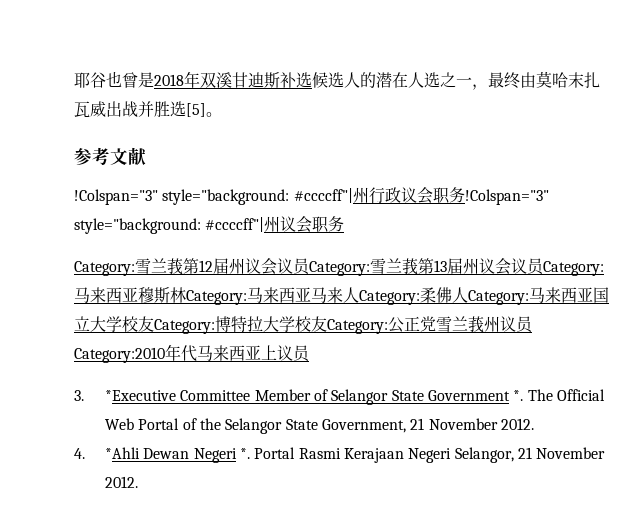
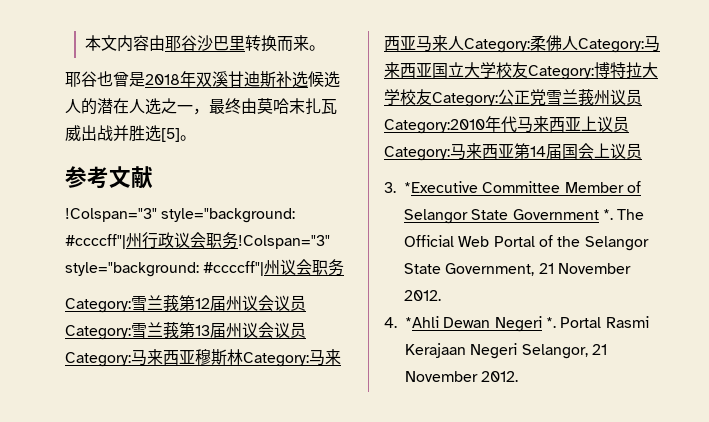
+ 本文内容由耶谷沙巴里转换而来。
- Category:雪兰莪第12届州议会议员Category:雪兰莪第13届州议会议员Category:马来西亚穆斯林Category:马来西亚马来人Category:柔佛人Category:马来西亚国立大学校友Category:博特拉大学校友Category:公正党雪兰莪州议员Category:2010年代马来西亚上议员
+ Category:雪兰莪第12届州议会议员Category:雪兰莪第13届州议会议员Category:马来西亚穆斯林Category:马来西亚马来人Category:柔佛人Category:马来西亚国立大学校友Category:博特拉大学校友Category:公正党雪兰莪州议员Category:2010年代马来西亚上议员Category:马来西亚第14届国会上议员

